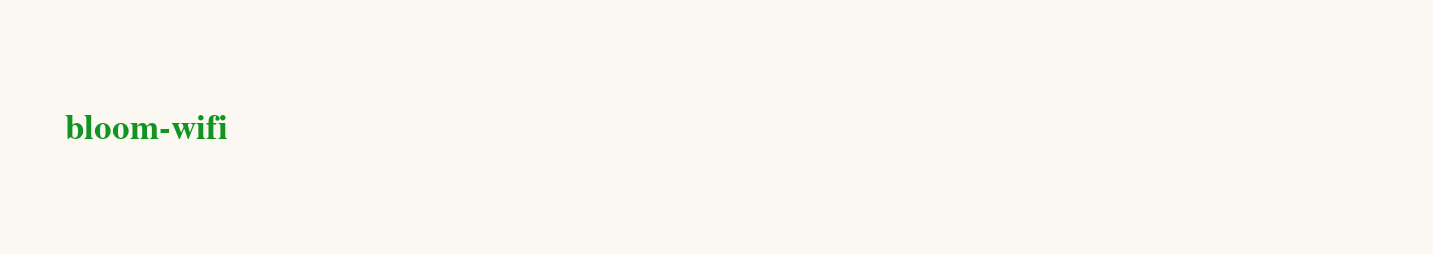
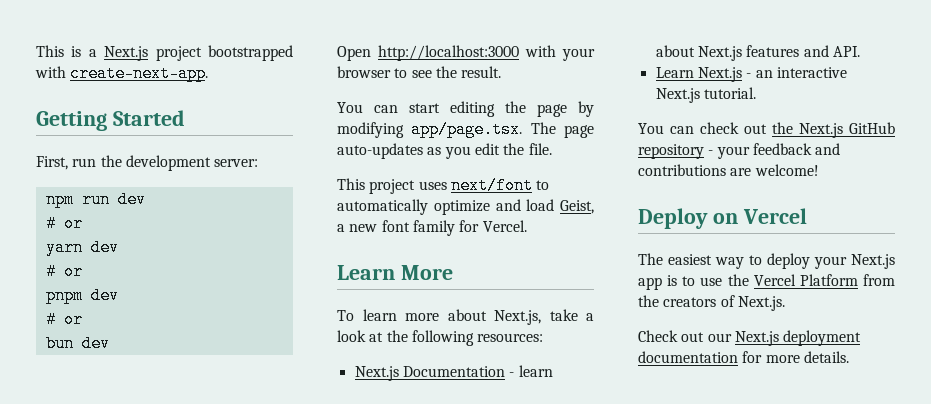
- bloom-wifi
+ This is a Next.js project bootstrapped with create-next-app.
+ Getting Started
+ First, run the development server:
+ npm run dev
+ # or
+ yarn dev
+ # or
+ pnpm dev
+ # or
+ bun dev
+ Open http://localhost:3000 with your browser to see the result.
+ You can start editing the page by modifying app/page.tsx. The page auto-updates as you edit the file.
+ This project uses next/font to automatically optimize and load Geist, a new font family for Vercel.
+ Learn More
+ To learn more about Next.js, take a look at the following resources:
+ Next.js Documentation - learn about Next.js features and API.
+ Learn Next.js - an interactive Next.js tutorial.
+ You can check out the Next.js GitHub repository - your feedback and contributions are welcome!
+ Deploy on Vercel
+ The easiest way to deploy your Next.js app is to use the Vercel Platform from the creators of Next.js.
+ Check out our Next.js deployment documentation for more details.

